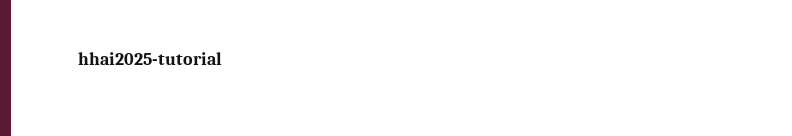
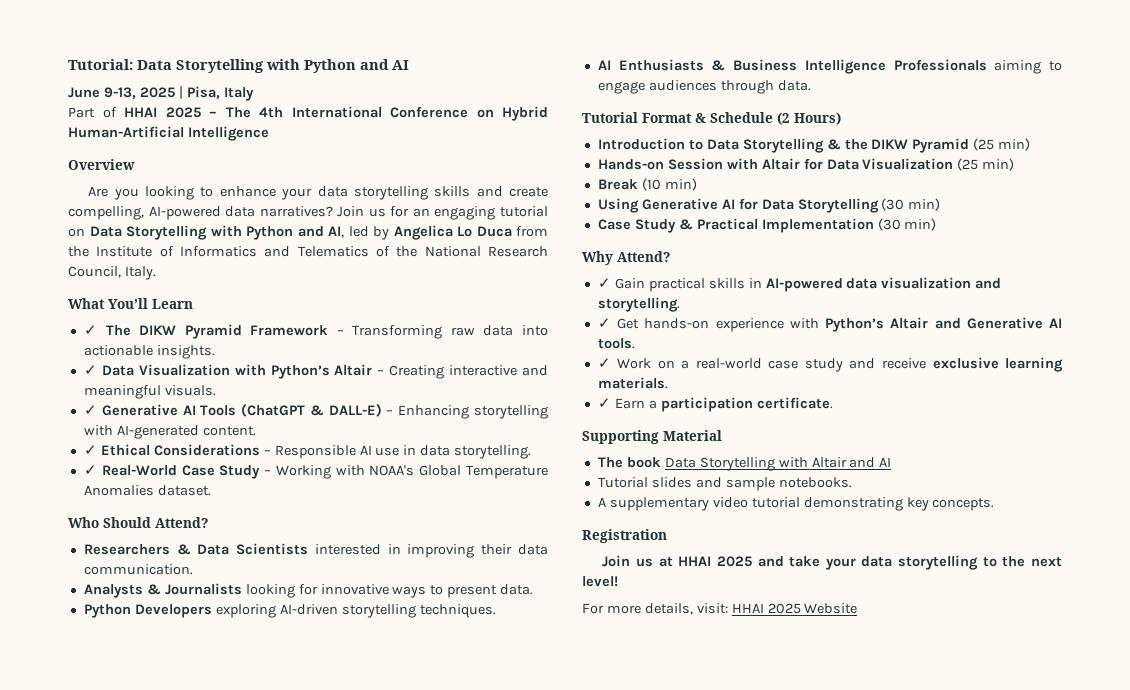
- hhai2025-tutorial
+ Tutorial: Data Storytelling with Python and AI
+ June 9-13, 2025 | Pisa, Italy
+ Part of HHAI 2025 – The 4th International Conference on Hybrid Human-Artificial Intelligence
+ Overview
+ Are you looking to enhance your data storytelling skills and create compelling, AI-powered data narratives? Join us for an engaging tutorial on Data Storytelling with Python and AI, led by Angelica Lo Duca from the Institute of Informatics and Telematics of the National Research Council, Italy.
+ What You’ll Learn
+ ✓ The DIKW Pyramid Framework – Transforming raw data into actionable insights.
+ ✓ Data Visualization with Python’s Altair – Creating interactive and meaningful visuals.
+ ✓ Generative AI Tools (ChatGPT & DALL-E) – Enhancing storytelling with AI-generated content.
+ ✓ Ethical Considerations – Responsible AI use in data storytelling.
+ ✓ Real-World Case Study – Working with NOAA's Global Temperature Anomalies dataset.
+ Who Should Attend?
+ Researchers & Data Scientists interested in improving their data communication.
+ Analysts & Journalists looking for innovative ways to present data.
+ Python Developers exploring AI-driven storytelling techniques.
+ AI Enthusiasts & Business Intelligence Professionals aiming to engage audiences through data.
+ Tutorial Format & Schedule (2 Hours)
+ Introduction to Data Storytelling & the DIKW Pyramid (25 min)
+ Hands-on Session with Altair for Data Visualization (25 min)
+ Break (10 min)
+ Using Generative AI for Data Storytelling (30 min)
+ Case Study & Practical Implementation (30 min)
+ Why Attend?
+ ✓ Gain practical skills in AI-powered data visualization and storytelling.
+ ✓ Get hands-on experience with Python’s Altair and Generative AI tools.
+ ✓ Work on a real-world case study and receive exclusive learning materials.
+ ✓ Earn a participation certificate.
+ Supporting Material
+ The book Data Storytelling with Altair and AI
+ Tutorial slides and sample notebooks.
+ A supplementary video tutorial demonstrating key concepts.
+ Registration
+ Join us at HHAI 2025 and take your data storytelling to the next level!
+ For more details, visit: HHAI 2025 Website

